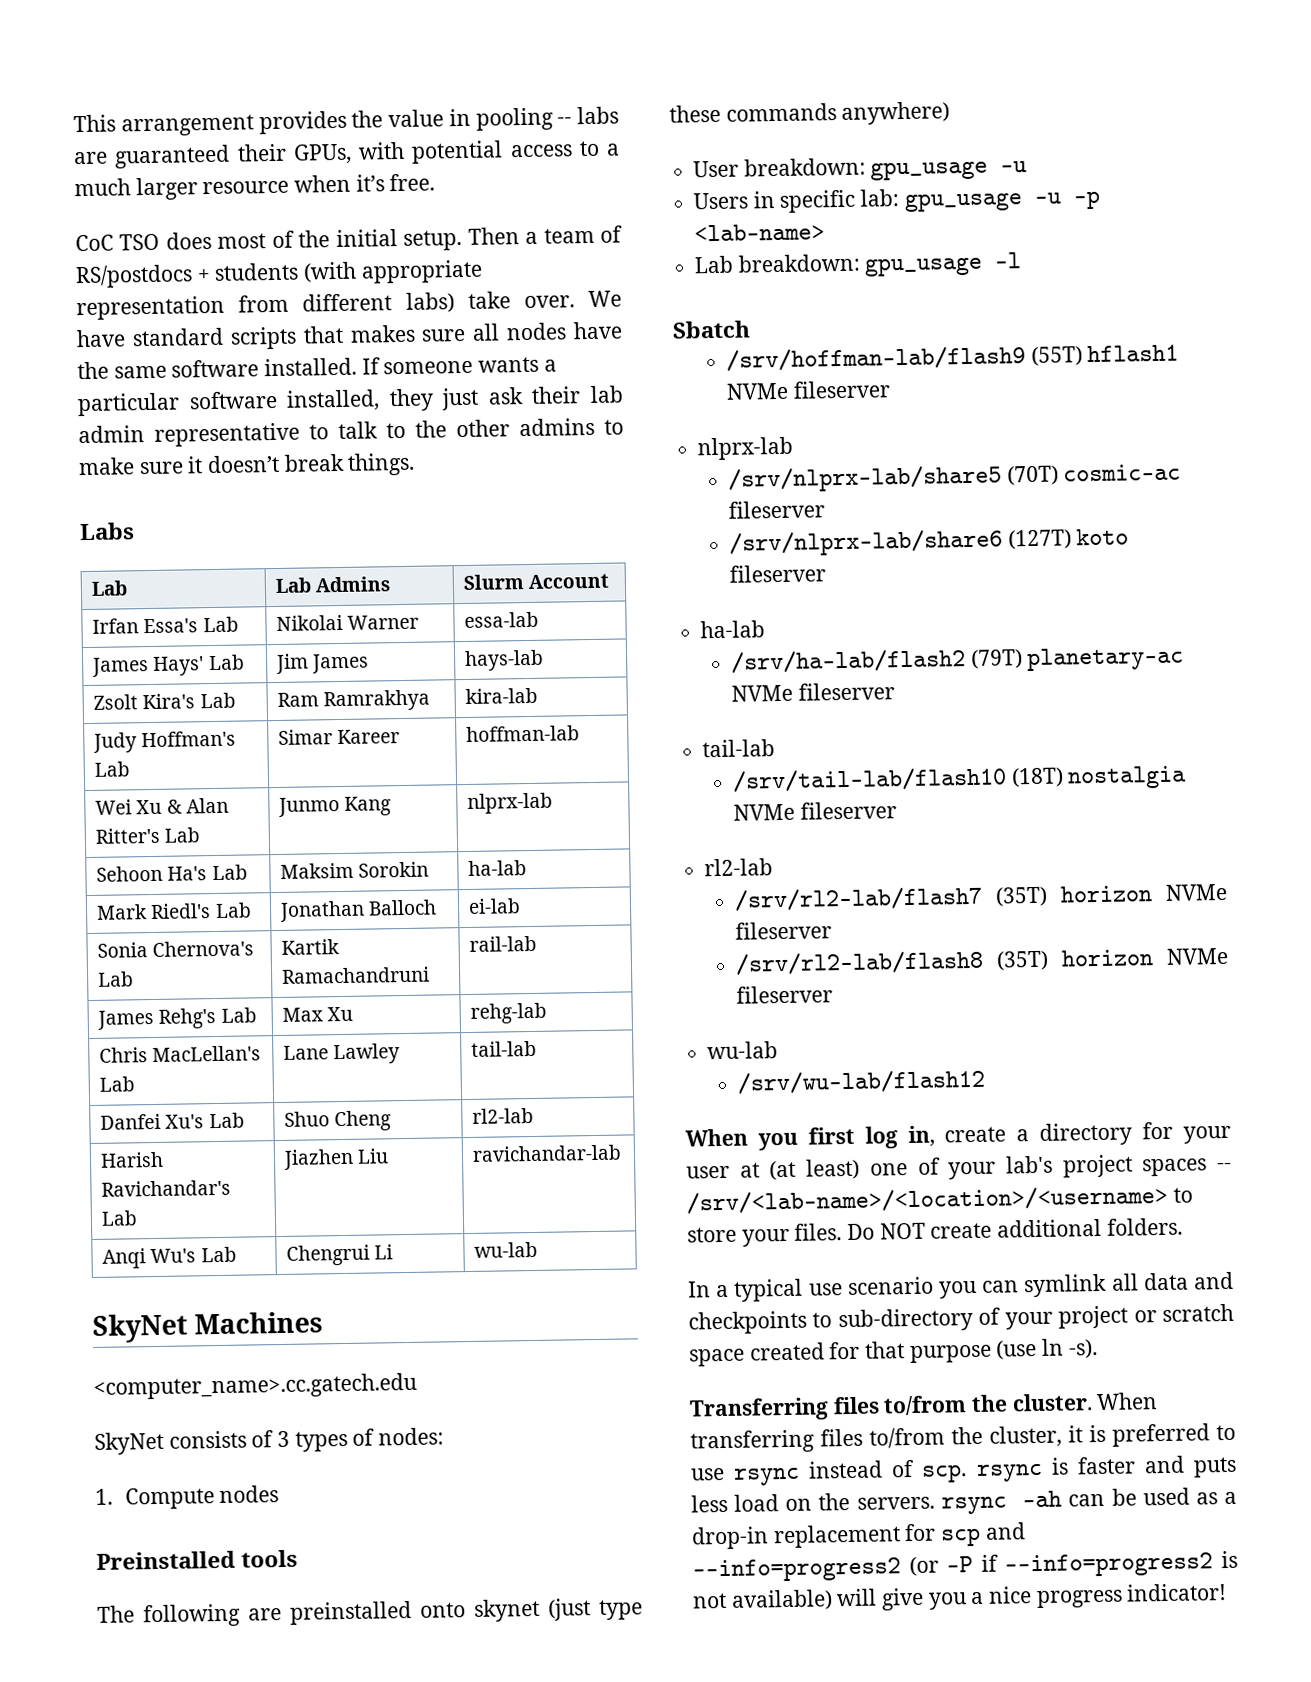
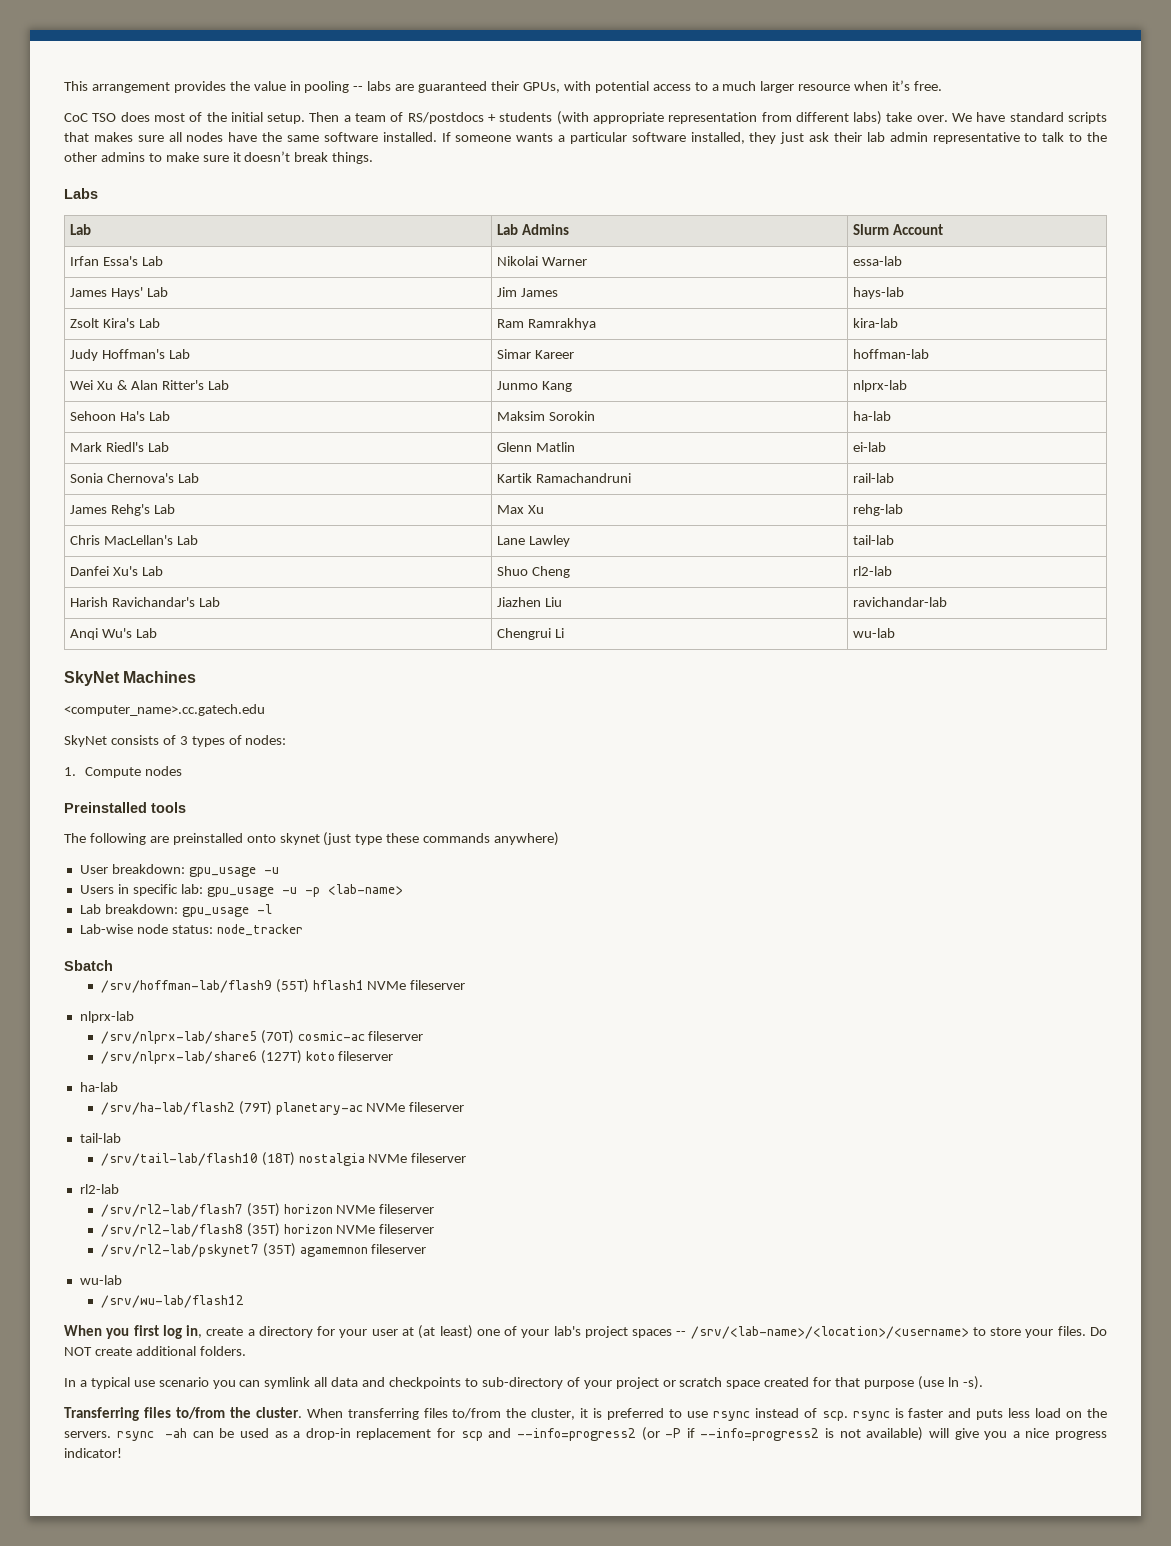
- Mark Riedl's Lab | Jonathan Balloch | ei-lab
+ Mark Riedl's Lab | Glenn Matlin | ei-lab
+ Lab-wise node status: node_tracker
+ /srv/rl2-lab/pskynet7 (35T) agamemnon fileserver

